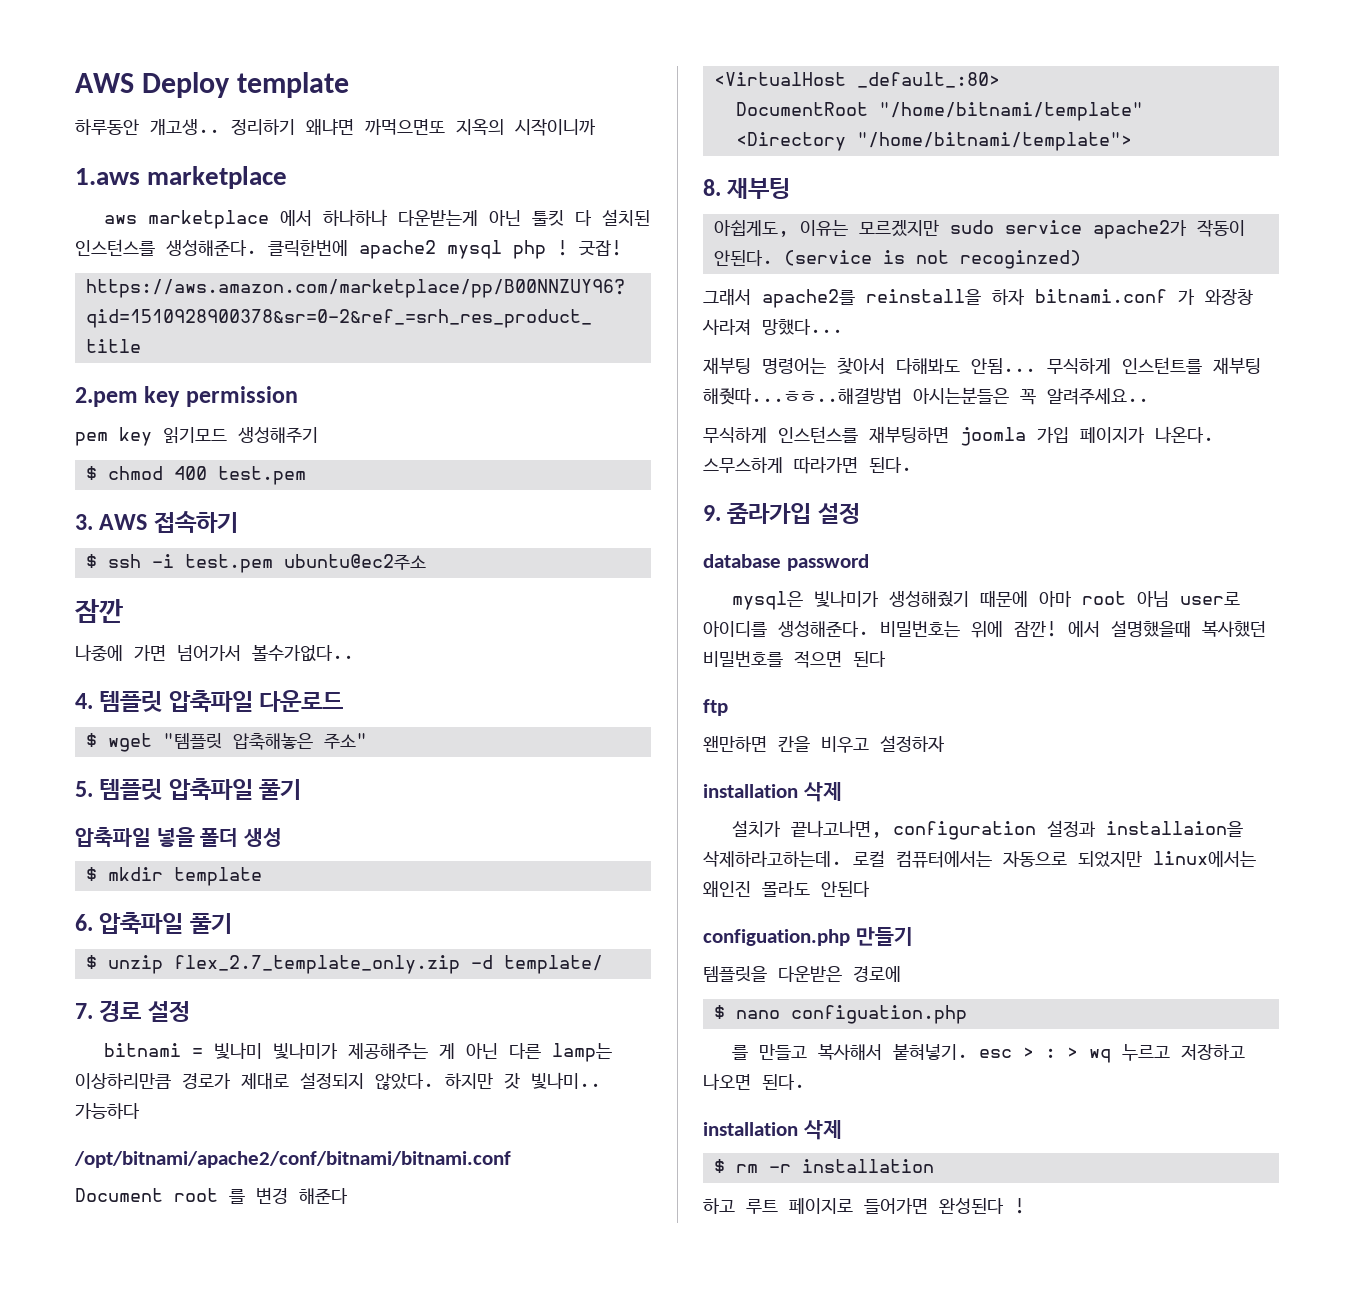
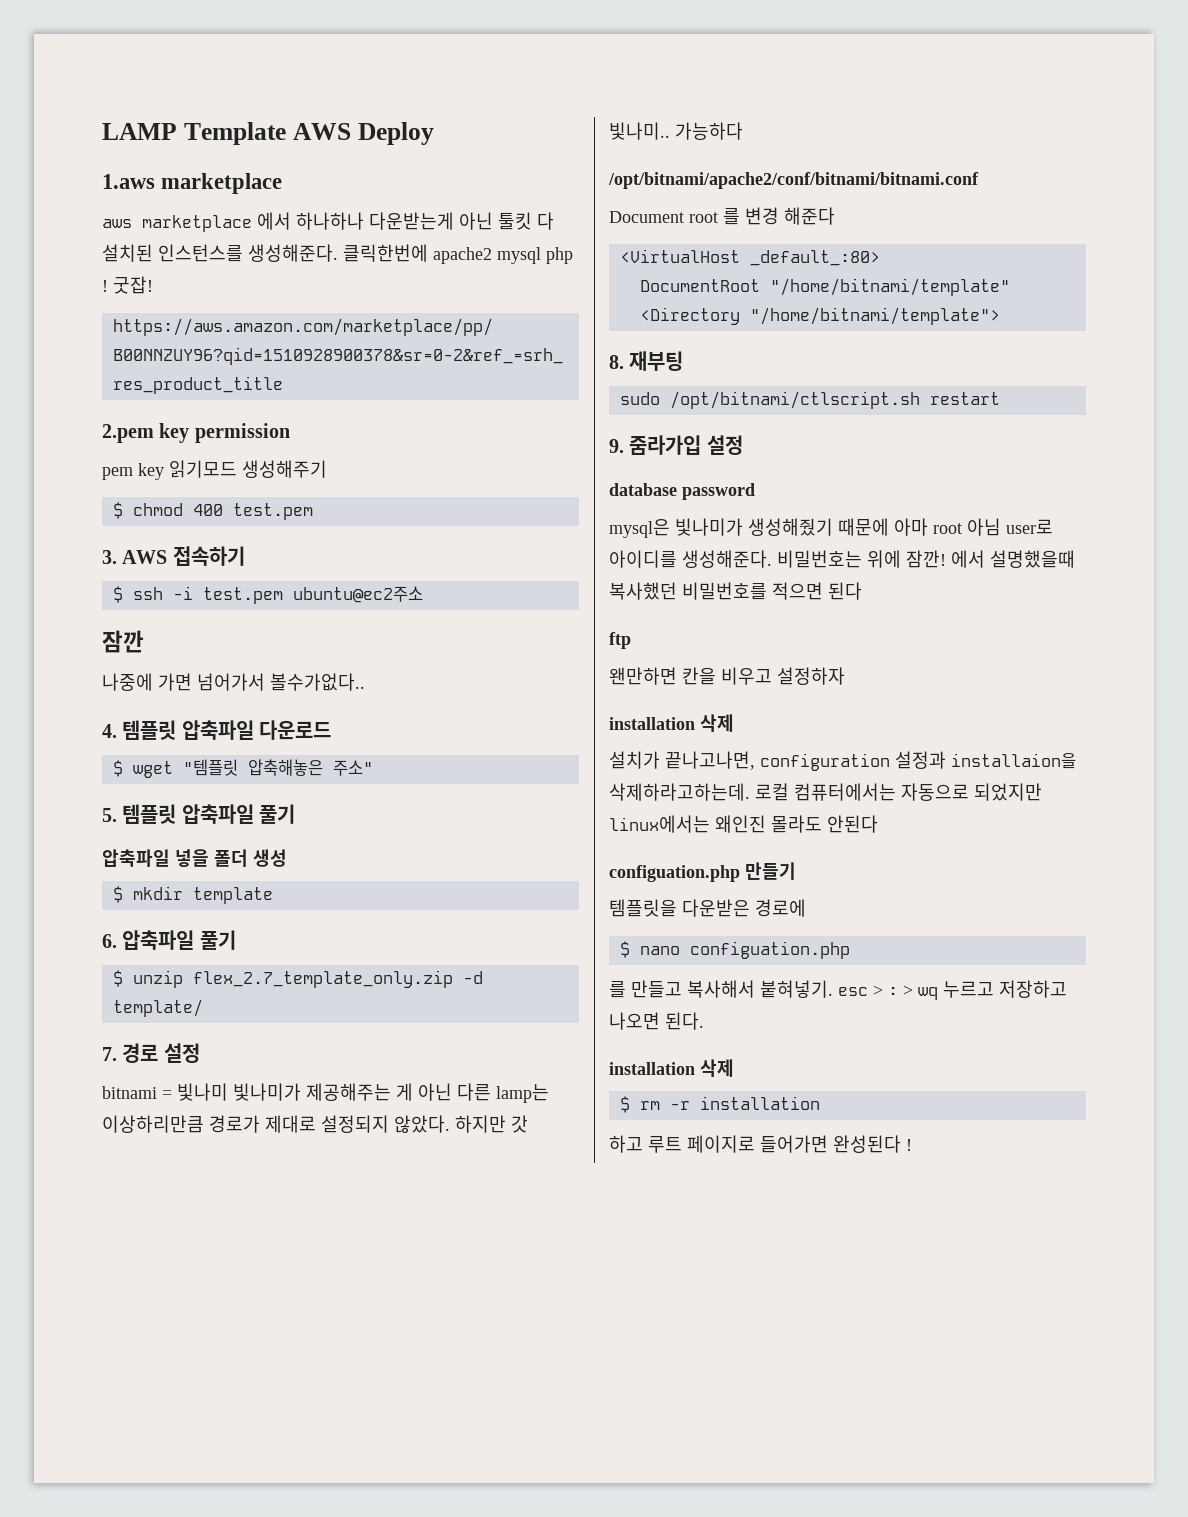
- AWS Deploy template
- 하루동안 개고생.. 정리하기 왜냐면 까먹으면또 지옥의 시작이니까
+ LAMP Template AWS Deploy
- 아쉽게도, 이유는 모르겠지만 sudo service apache2가 작동이 안된다. (service is not recoginzed)
- 그래서 apache2를 reinstall을 하자 bitnami.conf 가 와장창 사라져 망했다...
- 재부팅 명령어는 찾아서 다해봐도 안됨... 무식하게 인스턴트를 재부팅 해줫따...ㅎㅎ..해결방법 아시는분들은 꼭 알려주세요..
- 무식하게 인스턴스를 재부팅하면 joomla 가입 페이지가 나온다. 스무스하게 따라가면 된다.
+ sudo /opt/bitnami/ctlscript.sh restart

